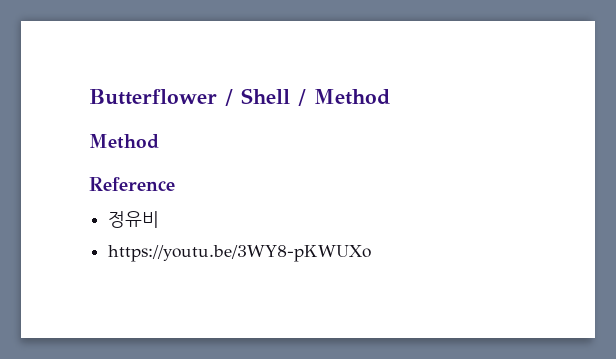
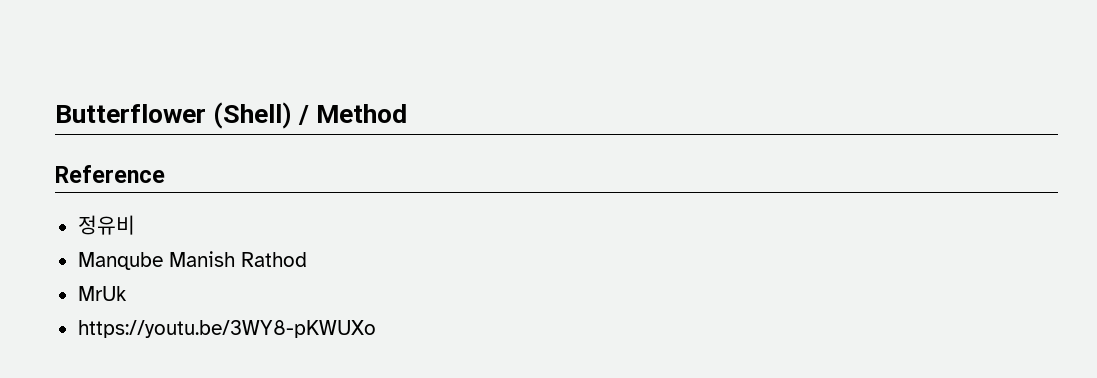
- Butterflower / Shell / Method
- Method
+ Butterflower (Shell) / Method
+ Manqube Manish Rathod
+ MrUk

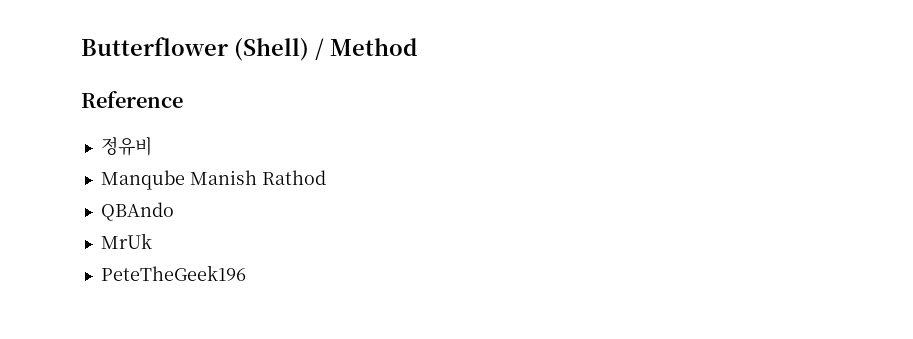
+ QBAndo
- https://youtu.be/3WY8-pKWUXo
+ PeteTheGeek196

